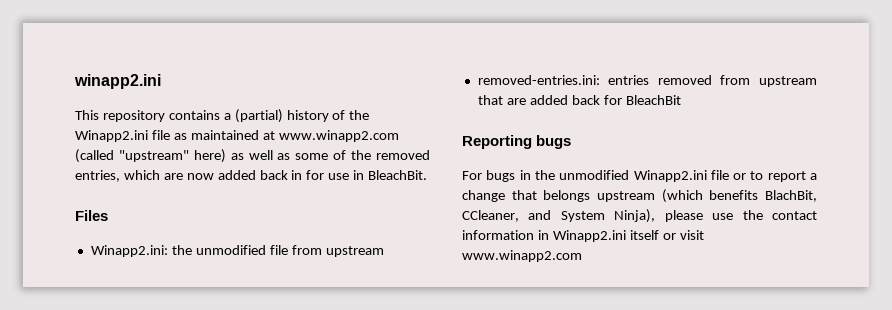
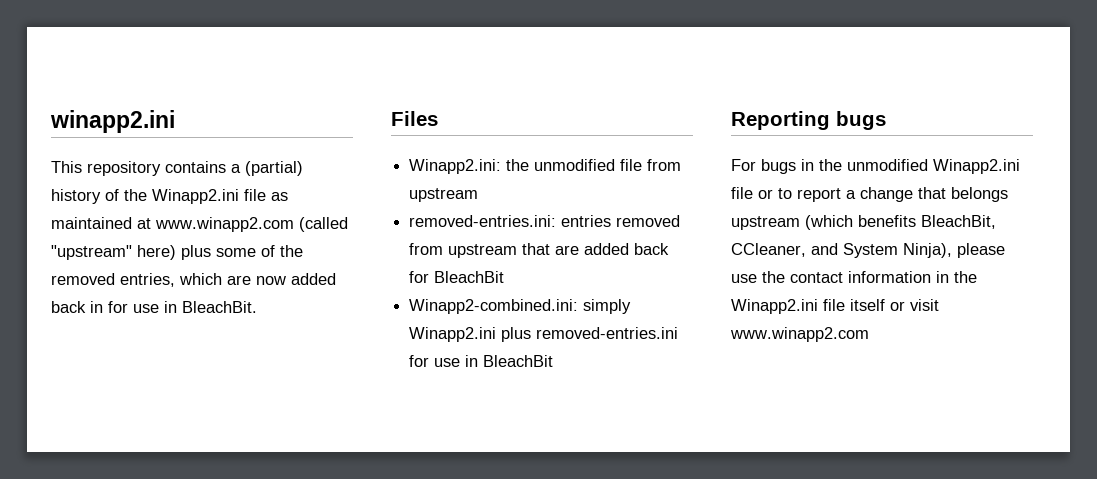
- This repository contains a (partial) history of the Winapp2.ini file as maintained at www.winapp2.com (called "upstream" here) as well as some of the removed entries, which are now added back in for use in BleachBit.
+ This repository contains a (partial) history of the Winapp2.ini file as maintained at www.winapp2.com (called "upstream" here) plus some of the removed entries, which are now added back in for use in BleachBit.
+ Winapp2-combined.ini: simply Winapp2.ini plus removed-entries.ini for use in BleachBit
- For bugs in the unmodified Winapp2.ini file or to report a change that belongs upstream (which benefits BlachBit, CCleaner, and System Ninja), please use the contact information in Winapp2.ini itself or visit www.winapp2.com
+ For bugs in the unmodified Winapp2.ini file or to report a change that belongs upstream (which benefits BleachBit, CCleaner, and System Ninja), please use the contact information in the Winapp2.ini file itself or visit www.winapp2.com

